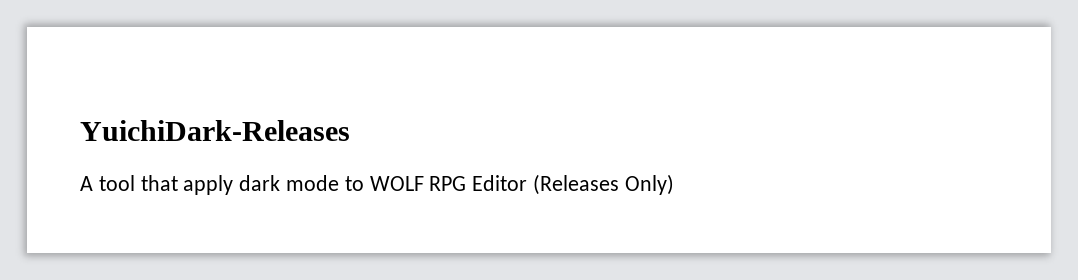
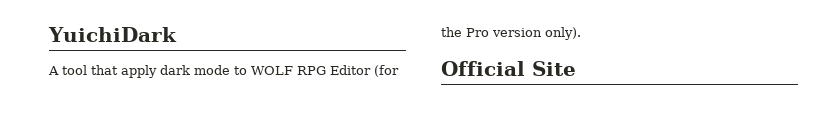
- YuichiDark-Releases
+ YuichiDark
- A tool that apply dark mode to WOLF RPG Editor (Releases Only)
+ A tool that apply dark mode to WOLF RPG Editor (for the Pro version only).
+ Official Site

